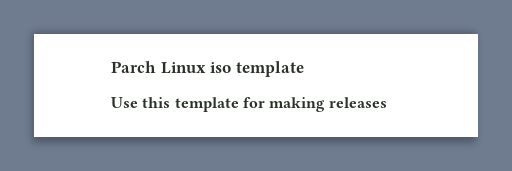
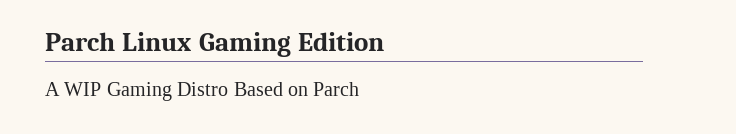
- Parch Linux iso template
- Use this template for making releases
+ Parch Linux Gaming Edition
+ A WIP Gaming Distro Based on Parch

